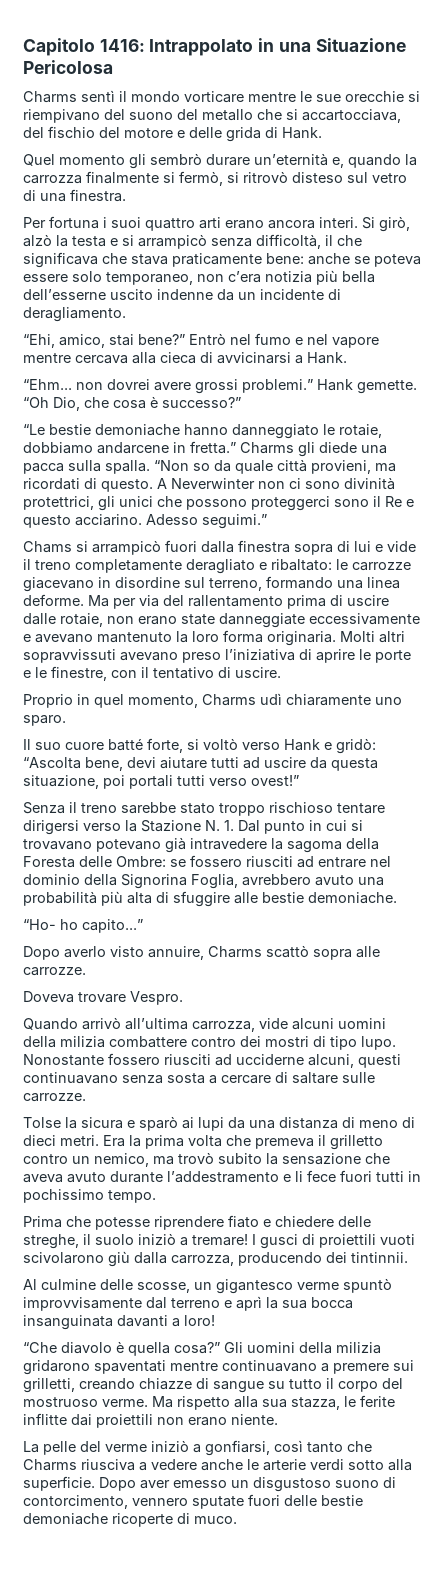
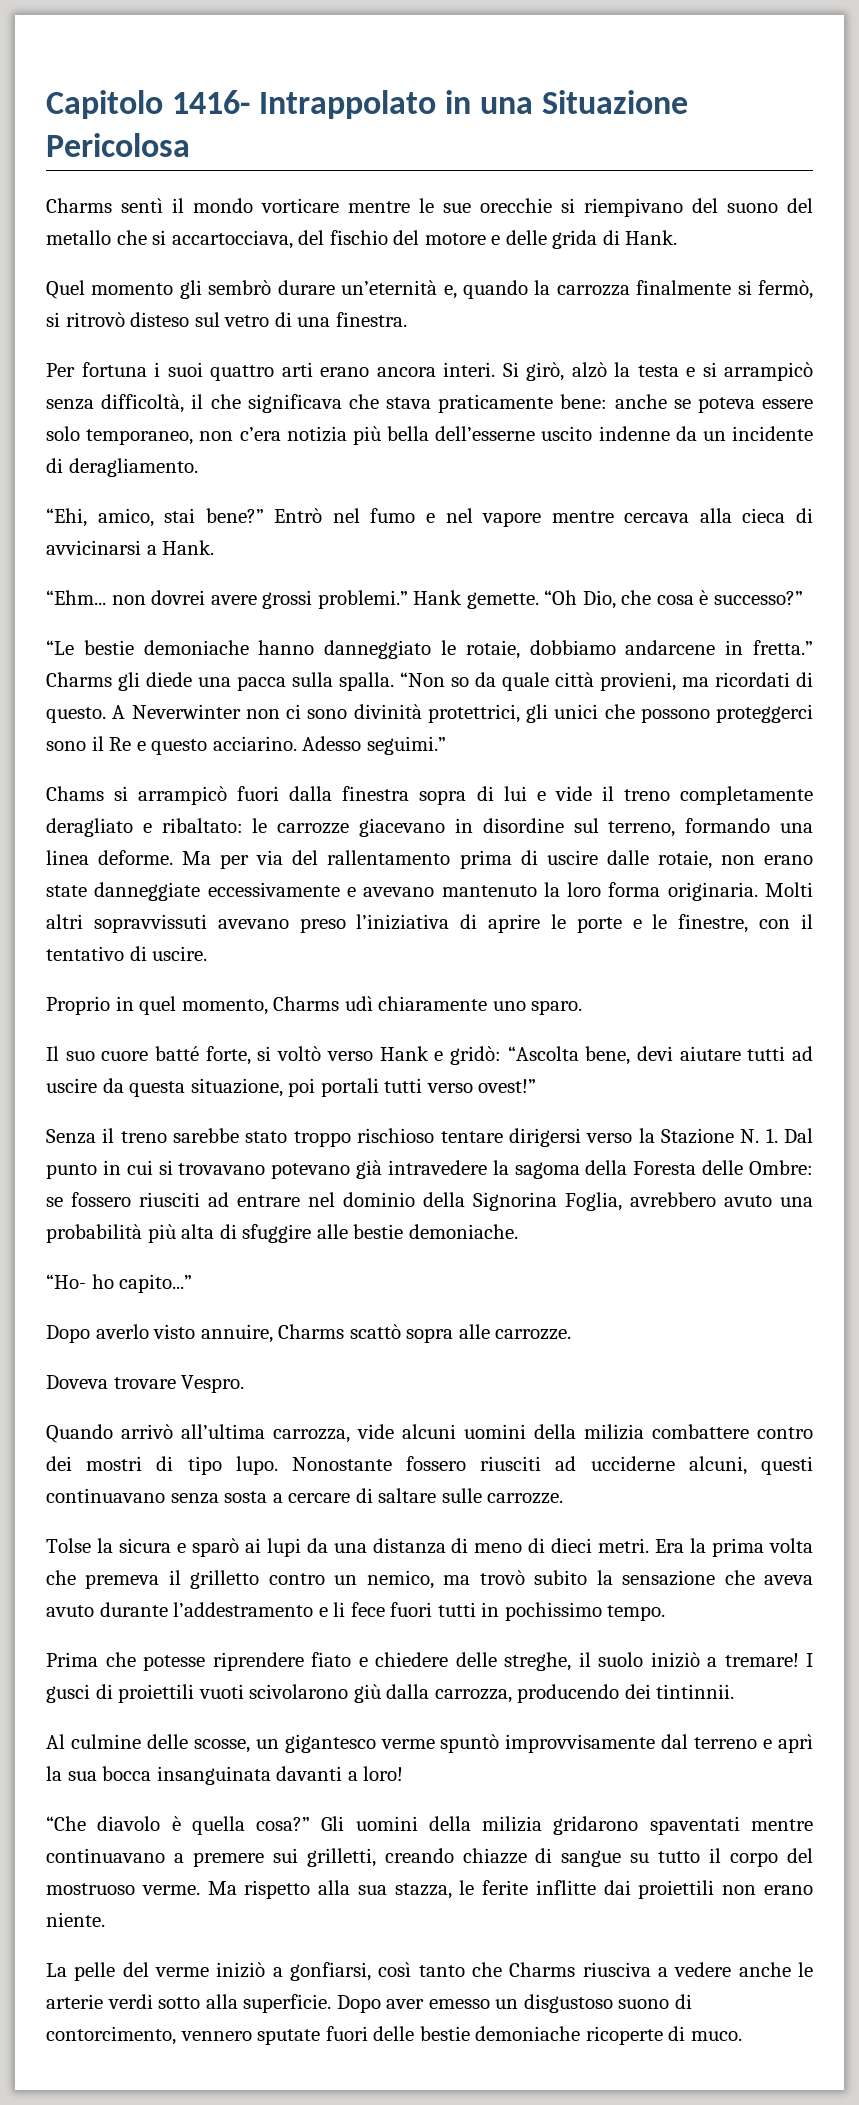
- Capitolo 1416: Intrappolato in una Situazione Pericolosa
+ Capitolo 1416- Intrappolato in una Situazione Pericolosa

